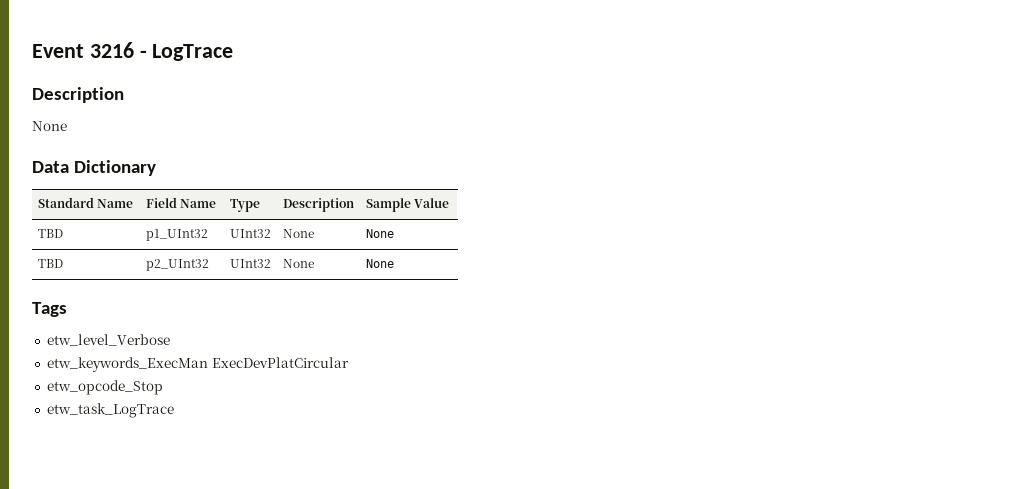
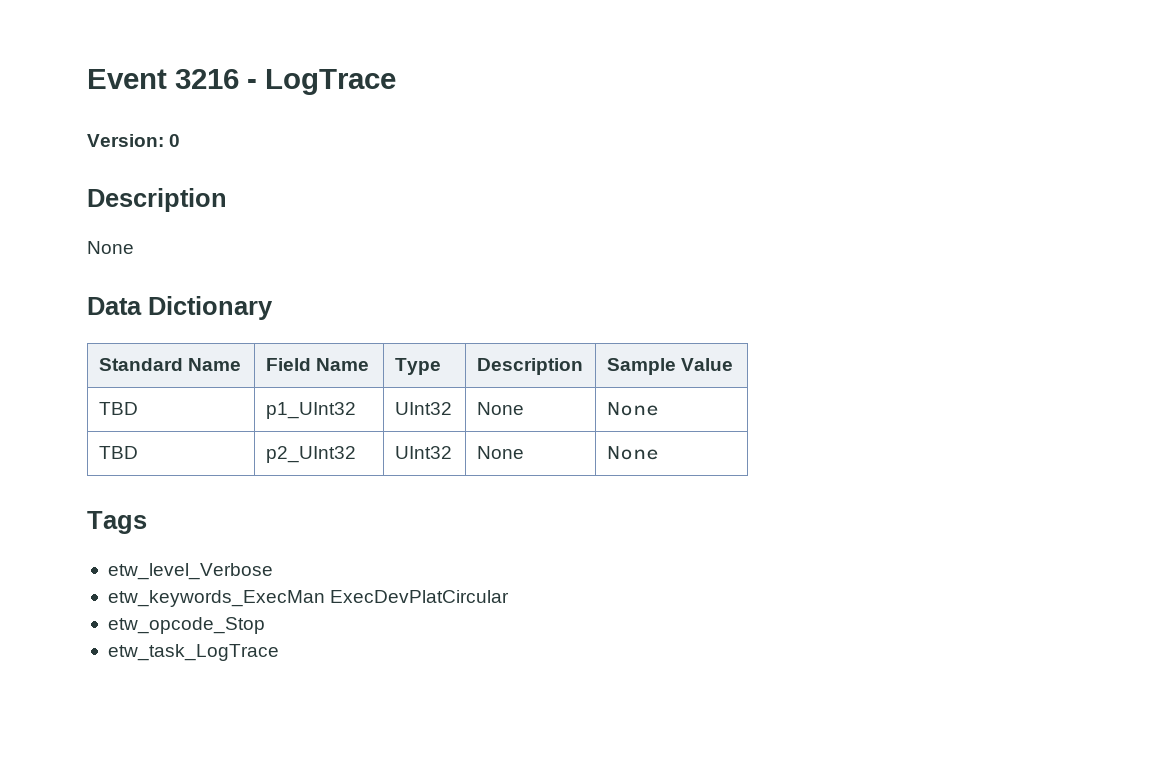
+ Version: 0

